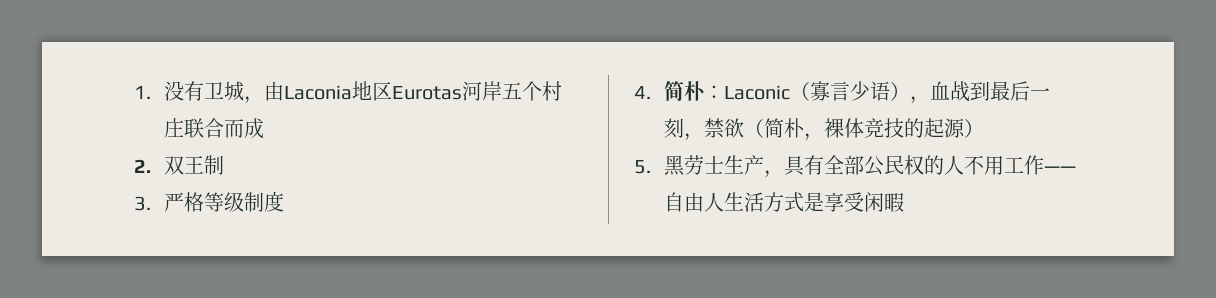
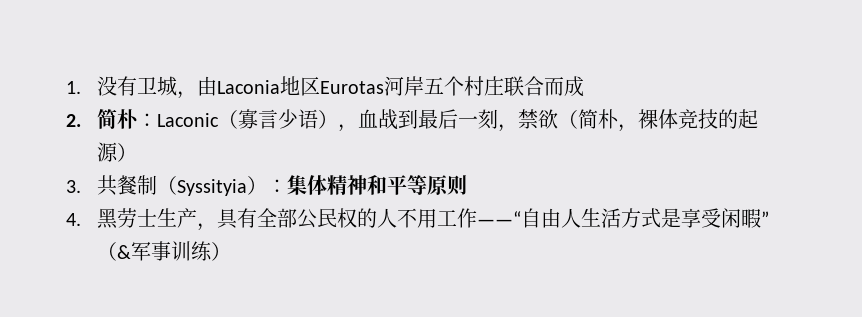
- 2.双王制
- 3.严格等级制度
- 4.简朴：Laconic（寡言少语），血战到最后一刻，禁欲（简朴，裸体竞技的起源）
+ 2.简朴：Laconic（寡言少语），血战到最后一刻，禁欲（简朴，裸体竞技的起源）
- 5.黑劳士生产，具有全部公民权的人不用工作——自由人生活方式是享受闲暇
+ 3.共餐制（Syssityia）：集体精神和平等原则
+ 4.黑劳士生产，具有全部公民权的人不用工作——“自由人生活方式是享受闲暇”（&军事训练）

